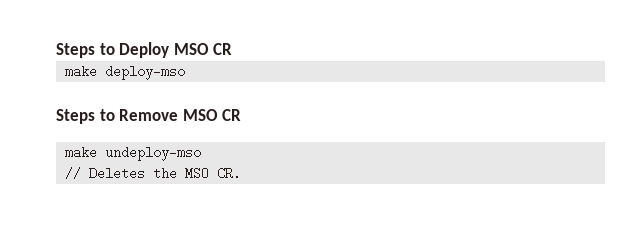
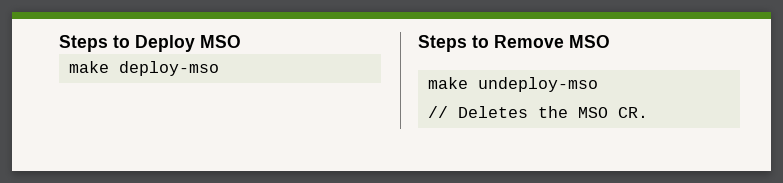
- Steps to Deploy MSO CR
+ Steps to Deploy MSO
- Steps to Remove MSO CR
+ Steps to Remove MSO

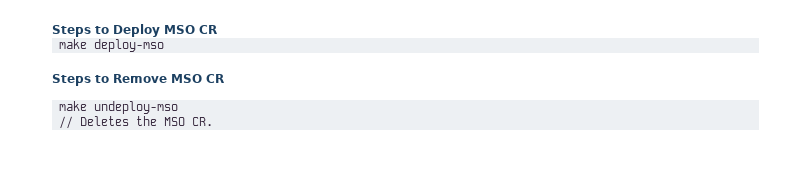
- Steps to Deploy MSO
+ Steps to Deploy MSO CR
- Steps to Remove MSO
+ Steps to Remove MSO CR

